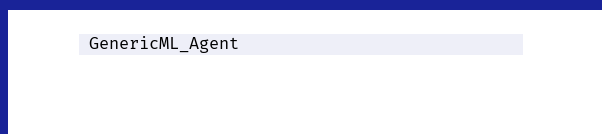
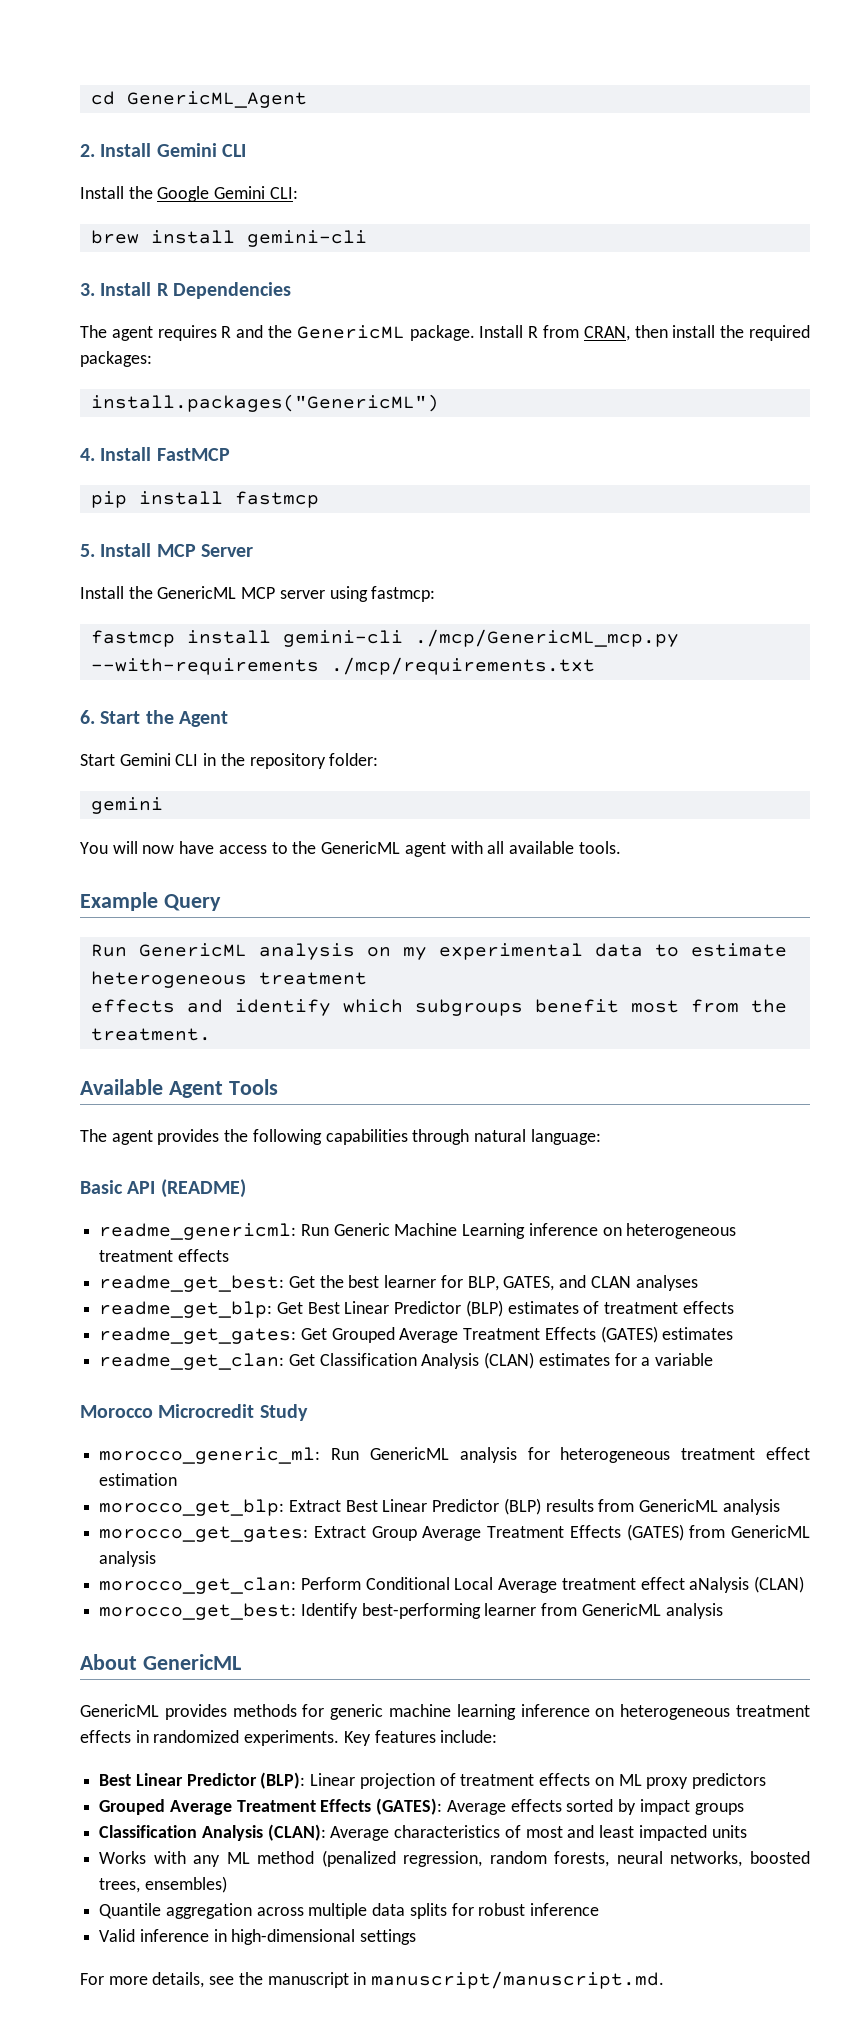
- GenericML_Agent
+ cd GenericML_Agent
+ 2. Install Gemini CLI
+ Install the Google Gemini CLI:
+ brew install gemini-cli
+ 3. Install R Dependencies
+ The agent requires R and the GenericML package. Install R from CRAN, then install the required packages:
+ install.packages("GenericML")
+ 4. Install FastMCP
+ pip install fastmcp
+ 5. Install MCP Server
+ Install the GenericML MCP server using fastmcp:
+ fastmcp install gemini-cli ./mcp/GenericML_mcp.py --with-requirements ./mcp/requirements.txt
+ 6. Start the Agent
+ Start Gemini CLI in the repository folder:
+ gemini
+ You will now have access to the GenericML agent with all available tools.
+ Example Query
+ Run GenericML analysis on my experimental data to estimate heterogeneous treatment
+ effects and identify which subgroups benefit most from the treatment.
+ Available Agent Tools
+ The agent provides the following capabilities through natural language:
+ Basic API (README)
+ readme_genericml: Run Generic Machine Learning inference on heterogeneous treatment effects
+ readme_get_best: Get the best learner for BLP, GATES, and CLAN analyses
+ readme_get_blp: Get Best Linear Predictor (BLP) estimates of treatment effects
+ readme_get_gates: Get Grouped Average Treatment Effects (GATES) estimates
+ readme_get_clan: Get Classification Analysis (CLAN) estimates for a variable
+ Morocco Microcredit Study
+ morocco_generic_ml: Run GenericML analysis for heterogeneous treatment effect estimation
+ morocco_get_blp: Extract Best Linear Predictor (BLP) results from GenericML analysis
+ morocco_get_gates: Extract Group Average Treatment Effects (GATES) from GenericML analysis
+ morocco_get_clan: Perform Conditional Local Average treatment effect aNalysis (CLAN)
+ morocco_get_best: Identify best-performing learner from GenericML analysis
+ About GenericML
+ GenericML provides methods for generic machine learning inference on heterogeneous treatment effects in randomized experiments. Key features include:
+ Best Linear Predictor (BLP): Linear projection of treatment effects on ML proxy predictors
+ Grouped Average Treatment Effects (GATES): Average effects sorted by impact groups
+ Classification Analysis (CLAN): Average characteristics of most and least impacted units
+ Works with any ML method (penalized regression, random forests, neural networks, boosted trees, ensembles)
+ Quantile aggregation across multiple data splits for robust inference
+ Valid inference in high-dimensional settings
+ For more details, see the manuscript in manuscript/manuscript.md.

